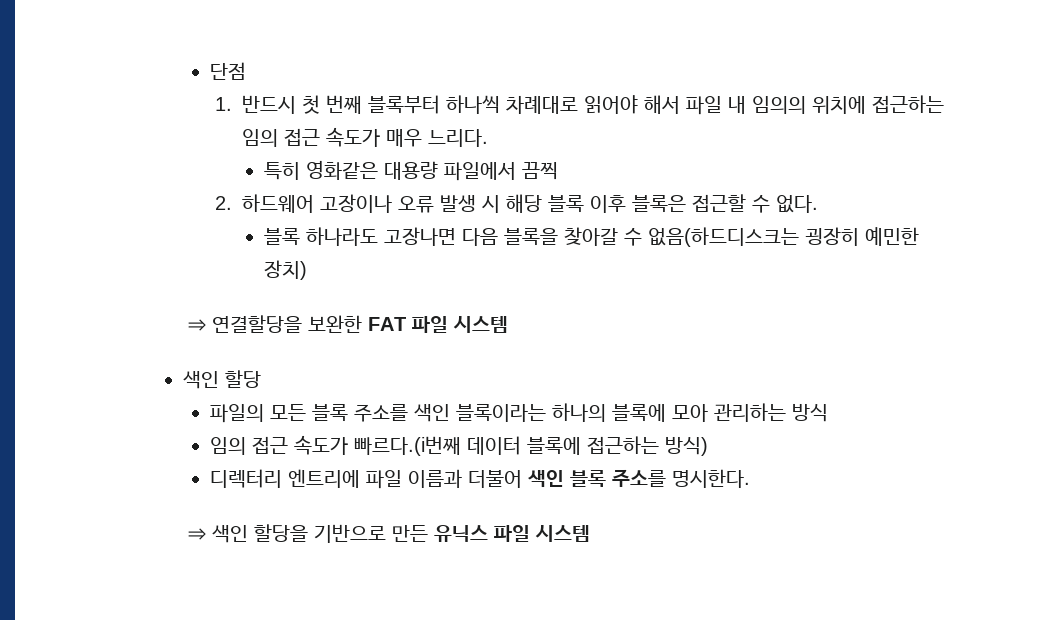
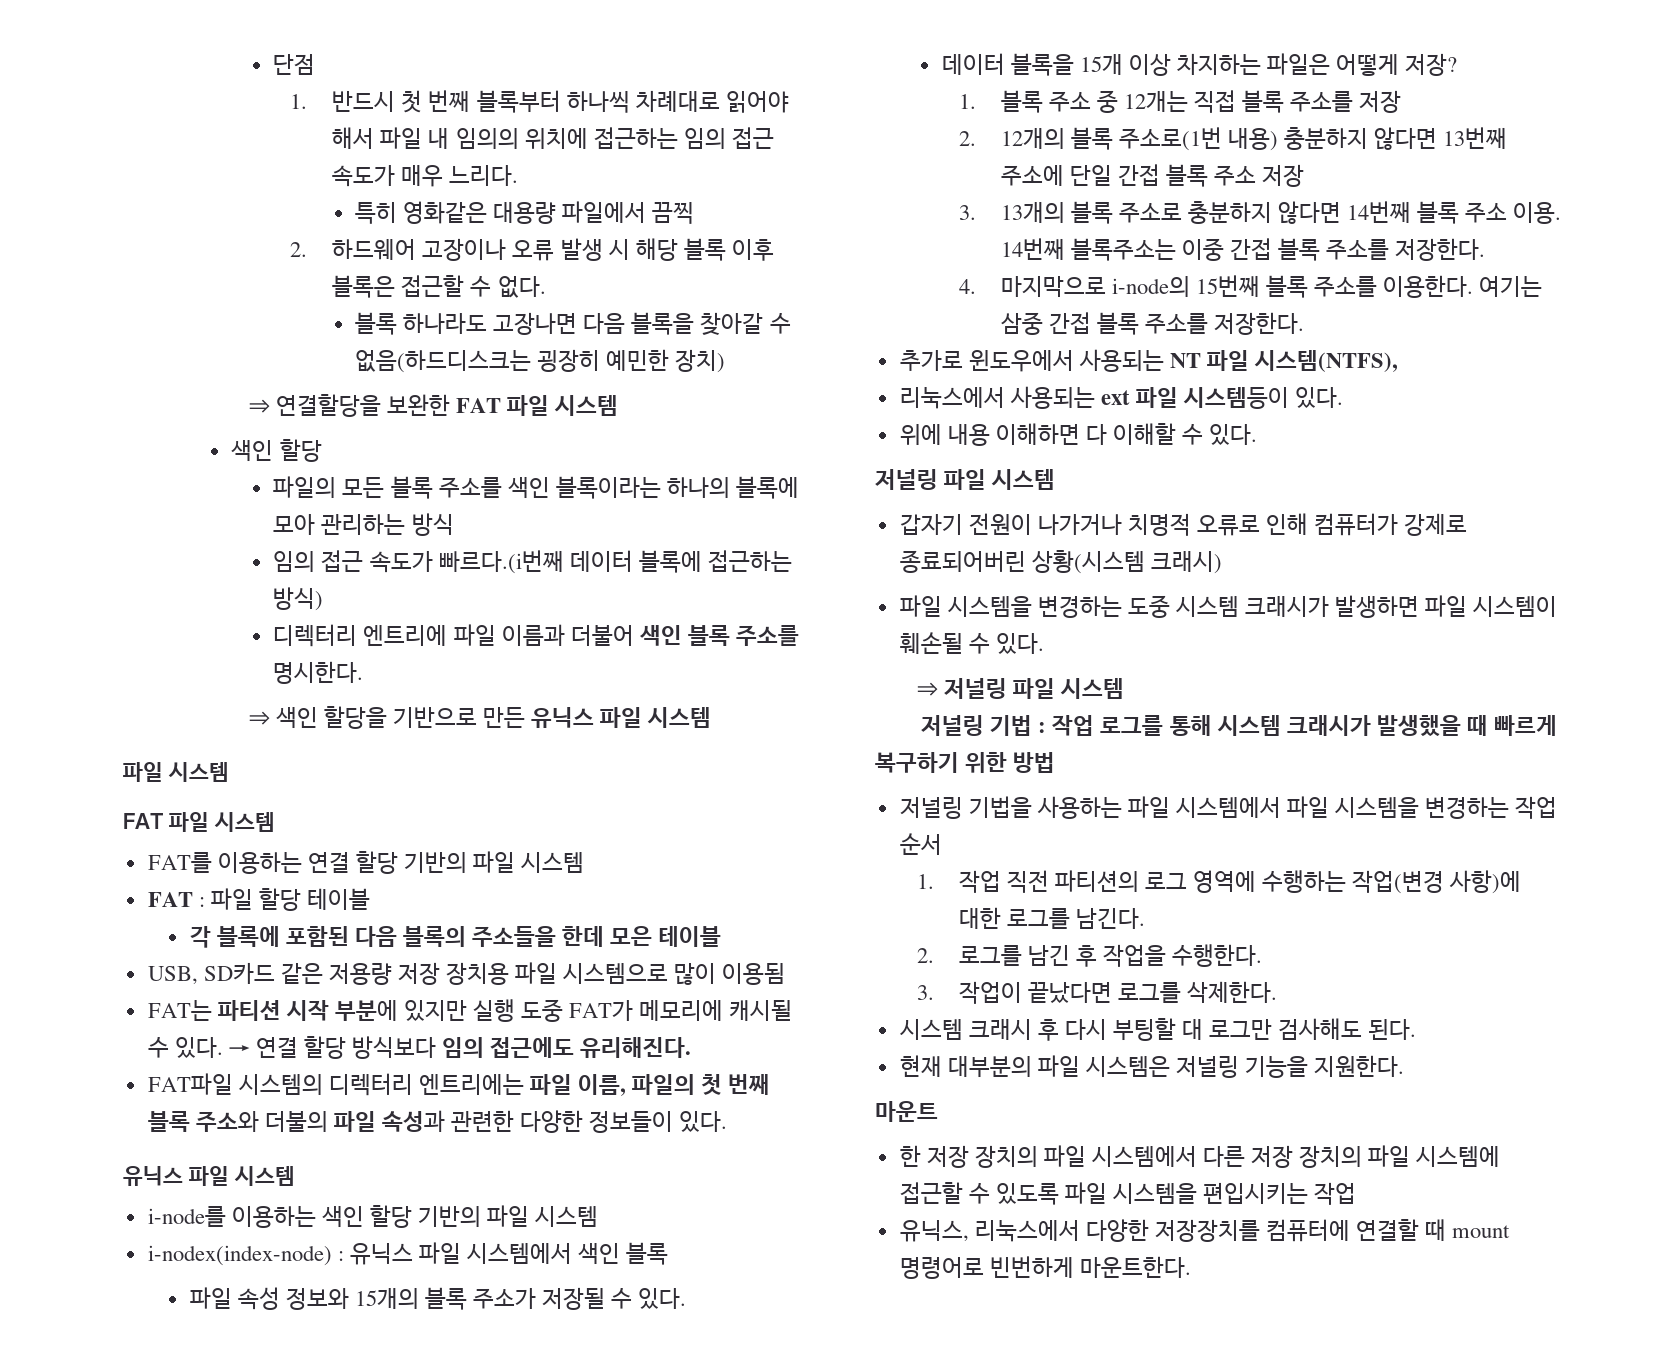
  ⇒ 색인 할당을 기반으로 만든 유닉스 파일 시스템
+ 파일 시스템
+ FAT 파일 시스템
+ FAT를 이용하는 연결 할당 기반의 파일 시스템
+ FAT : 파일 할당 테이블
+ 각 블록에 포함된 다음 블록의 주소들을 한데 모은 테이블
+ USB, SD카드 같은 저용량 저장 장치용 파일 시스템으로 많이 이용됨
+ FAT는 파티션 시작 부분에 있지만 실행 도중 FAT가 메모리에 캐시될 수 있다. → 연결 할당 방식보다 임의 접근에도 유리해진다.
+ FAT파일 시스템의 디렉터리 엔트리에는 파일 이름, 파일의 첫 번째 블록 주소와 더불의 파일 속성과 관련한 다양한 정보들이 있다.
+ 유닉스 파일 시스템
+ i-node를 이용하는 색인 할당 기반의 파일 시스템
+ i-nodex(index-node) : 유닉스 파일 시스템에서 색인 블록
+ 파일 속성 정보와 15개의 블록 주소가 저장될 수 있다.
+ 데이터 블록을 15개 이상 차지하는 파일은 어떻게 저장?
+ 1. 블록 주소 중 12개는 직접 블록 주소를 저장
+ 2. 12개의 블록 주소로(1번 내용) 충분하지 않다면 13번째 주소에 단일 간접 블록 주소 저장
+ 3. 13개의 블록 주소로 충분하지 않다면 14번째 블록 주소 이용. 14번째 블록주소는 이중 간접 블록 주소를 저장한다.
+ 4. 마지막으로 i-node의 15번째 블록 주소를 이용한다. 여기는 삼중 간접 블록 주소를 저장한다.
+ 추가로 윈도우에서 사용되는 NT 파일 시스템(NTFS),
+ 리눅스에서 사용되는 ext 파일 시스템등이 있다.
+ 위에 내용 이해하면 다 이해할 수 있다.
+ 저널링 파일 시스템
+ 갑자기 전원이 나가거나 치명적 오류로 인해 컴퓨터가 강제로 종료되어버린 상황(시스템 크래시)
+ 파일 시스템을 변경하는 도중 시스템 크래시가 발생하면 파일 시스템이 훼손될 수 있다.
+ ⇒ 저널링 파일 시스템
+ 저널링 기법 : 작업 로그를 통해 시스템 크래시가 발생했을 때 빠르게 복구하기 위한 방법
+ 저널링 기법을 사용하는 파일 시스템에서 파일 시스템을 변경하는 작업 순서
+ 1. 작업 직전 파티션의 로그 영역에 수행하는 작업(변경 사항)에 대한 로그를 남긴다.
+ 2. 로그를 남긴 후 작업을 수행한다.
+ 3. 작업이 끝났다면 로그를 삭제한다.
+ 시스템 크래시 후 다시 부팅할 대 로그만 검사해도 된다.
+ 현재 대부분의 파일 시스템은 저널링 기능을 지원한다.
+ 마운트
+ 한 저장 장치의 파일 시스템에서 다른 저장 장치의 파일 시스템에 접근할 수 있도록 파일 시스템을 편입시키는 작업
+ 유닉스, 리눅스에서 다양한 저장장치를 컴퓨터에 연결할 때 mount 명령어로 빈번하게 마운트한다.

